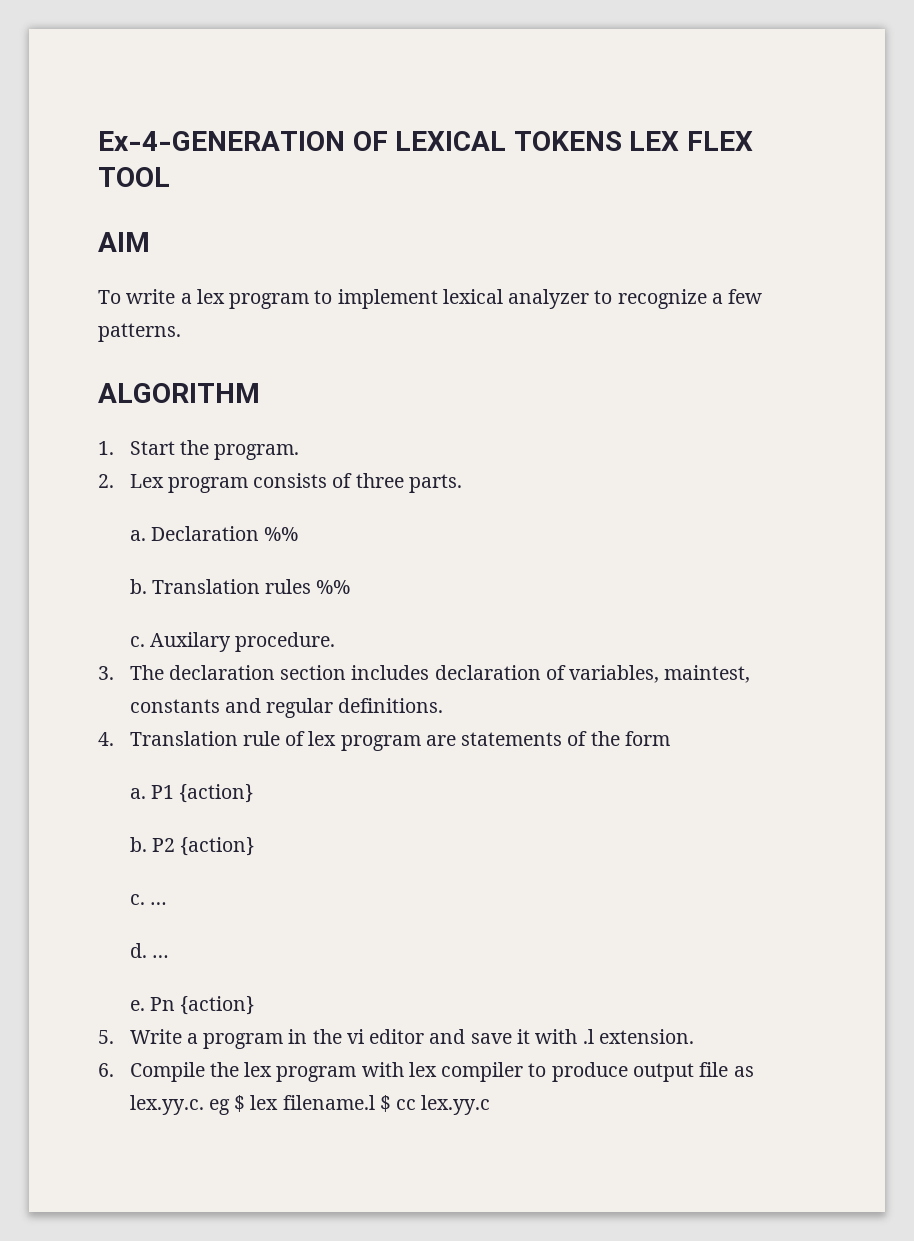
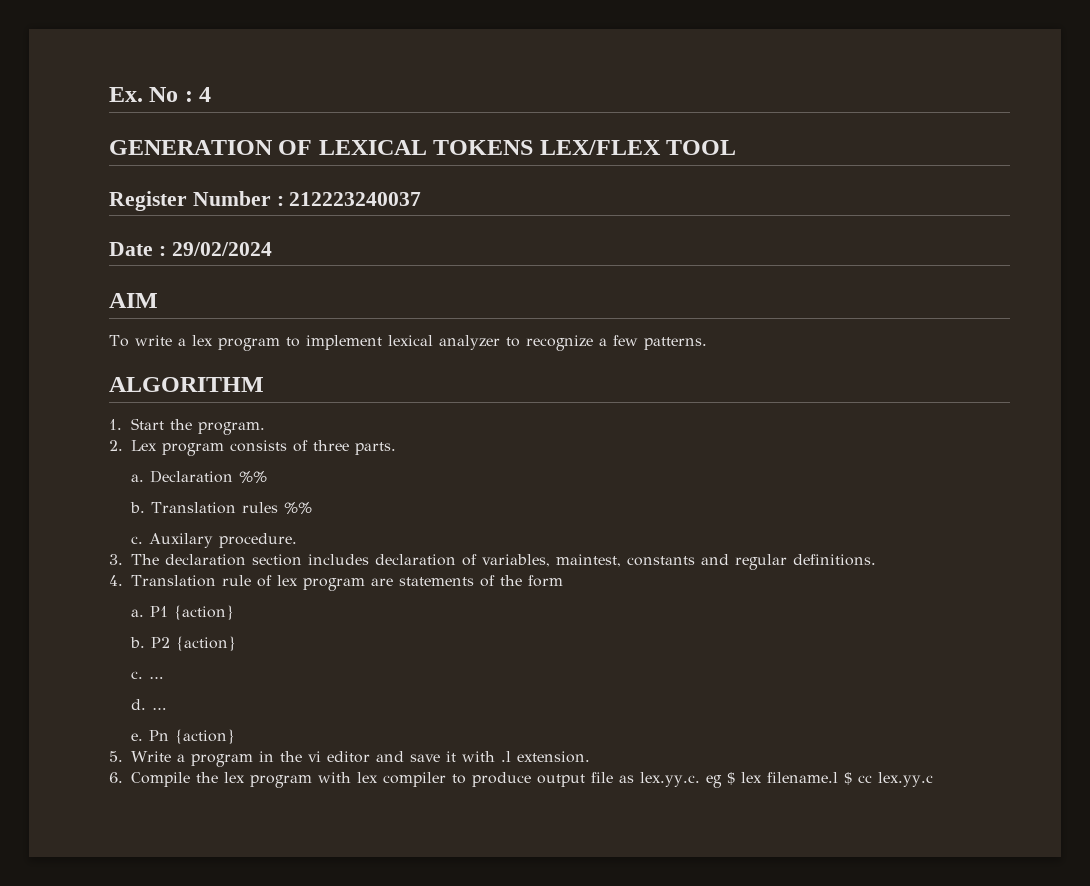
- Ex-4-GENERATION OF LEXICAL TOKENS LEX FLEX TOOL
+ Ex. No : 4
+ GENERATION OF LEXICAL TOKENS LEX/FLEX TOOL
+ Register Number : 212223240037
+ Date : 29/02/2024

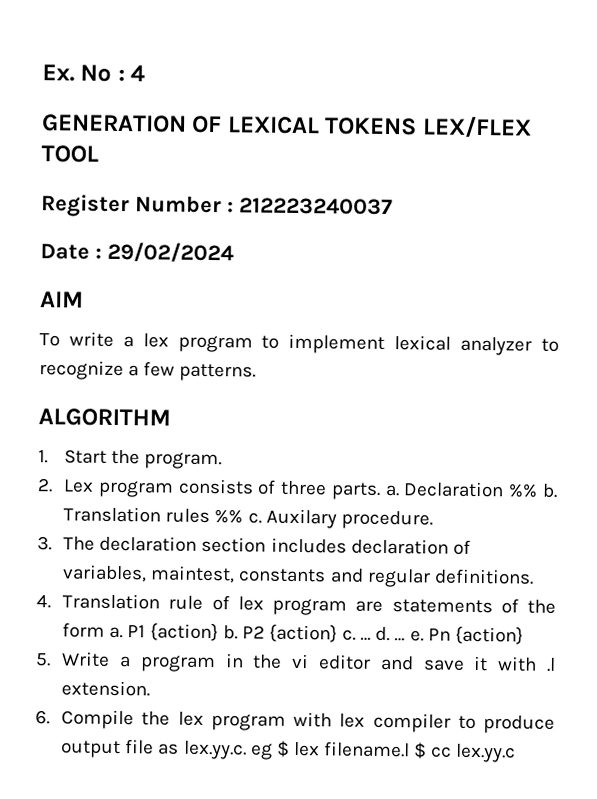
- 2. Lex program consists of three parts.
- a.
+ 2. Lex program consists of three parts. a.
- Declaration %%
- b.
+ Declaration %% b.
- Translation rules %%
- c.
+ Translation rules %% c.
- 4. Translation rule of lex program are statements of the form
- a.
+ 4. Translation rule of lex program are statements of the form a.
- P1 {action}
- b.
+ P1 {action} b.
- P2 {action}
- c. …
- d. …
- e.
+ P2 {action} c. … d. … e.

